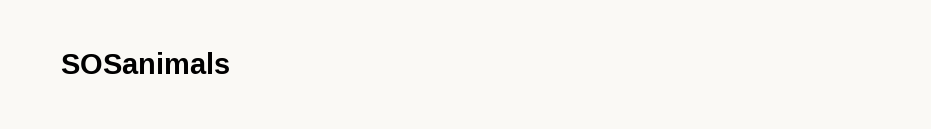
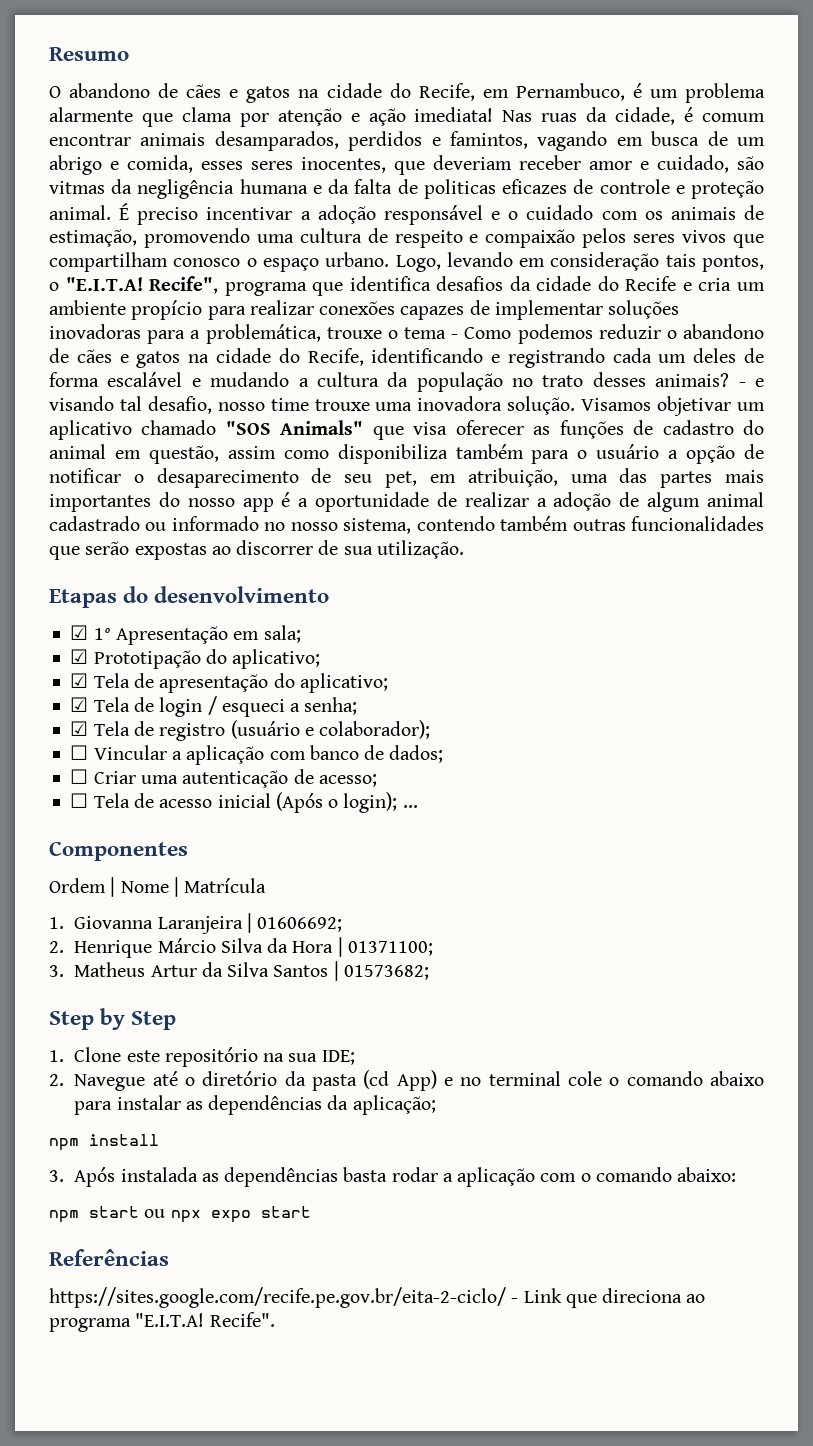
- SOSanimals
+ Resumo
+ O abandono de cães e gatos na cidade do Recife, em Pernambuco, é um problema alarmente que clama por atenção e ação imediata! Nas ruas da cidade, é comum encontrar animais desamparados, perdidos e famintos, vagando em busca de um abrigo e comida, esses seres inocentes, que deveriam receber amor e cuidado, são vitmas da negligência humana e da falta de politicas eficazes de controle e proteção animal. É preciso incentivar a adoção responsável e o cuidado com os animais de estimação, promovendo uma cultura de respeito e compaixão pelos seres vivos que compartilham conosco o espaço urbano. Logo, levando em consideração tais pontos, o "E.I.T.A! Recife", programa que identifica desafios da cidade do Recife e cria um ambiente propício para realizar conexões capazes de implementar soluções inovadoras para a problemática, trouxe o tema - Como podemos reduzir o abandono de cães e gatos na cidade do Recife, identificando e registrando cada um deles de forma escalável e mudando a cultura da população no trato desses animais? - e visando tal desafio, nosso time trouxe uma inovadora solução. Visamos objetivar um aplicativo chamado "SOS Animals" que visa oferecer as funções de cadastro do animal em questão, assim como disponibiliza também para o usuário a opção de notificar o desaparecimento de seu pet, em atribuição, uma das partes mais importantes do nosso app é a oportunidade de realizar a adoção de algum animal cadastrado ou informado no nosso sistema, contendo também outras funcionalidades que serão expostas ao discorrer de sua utilização.
+ Etapas do desenvolvimento
+ ☑ 1° Apresentação em sala;
+ ☑ Prototipação do aplicativo;
+ ☑ Tela de apresentação do aplicativo;
+ ☑ Tela de login / esqueci a senha;
+ ☑ Tela de registro (usuário e colaborador);
+ ☐ Vincular a aplicação com banco de dados;
+ ☐ Criar uma autenticação de acesso;
+ ☐ Tela de acesso inicial (Após o login); ...
+ Componentes
+ Ordem | Nome | Matrícula
+ 1. Giovanna Laranjeira | 01606692;
+ 2. Henrique Márcio Silva da Hora | 01371100;
+ 3. Matheus Artur da Silva Santos | 01573682;
+ Step by Step
+ 1. Clone este repositório na sua IDE;
+ 2. Navegue até o diretório da pasta (cd App) e no terminal cole o comando abaixo para instalar as dependências da aplicação;
+ npm install
+ 3. Após instalada as dependências basta rodar a aplicação com o comando abaixo:
+ npm start ou npx expo start
+ Referências
+ https://sites.google.com/recife.pe.gov.br/eita-2-ciclo/ - Link que direciona ao programa "E.I.T.A! Recife".

